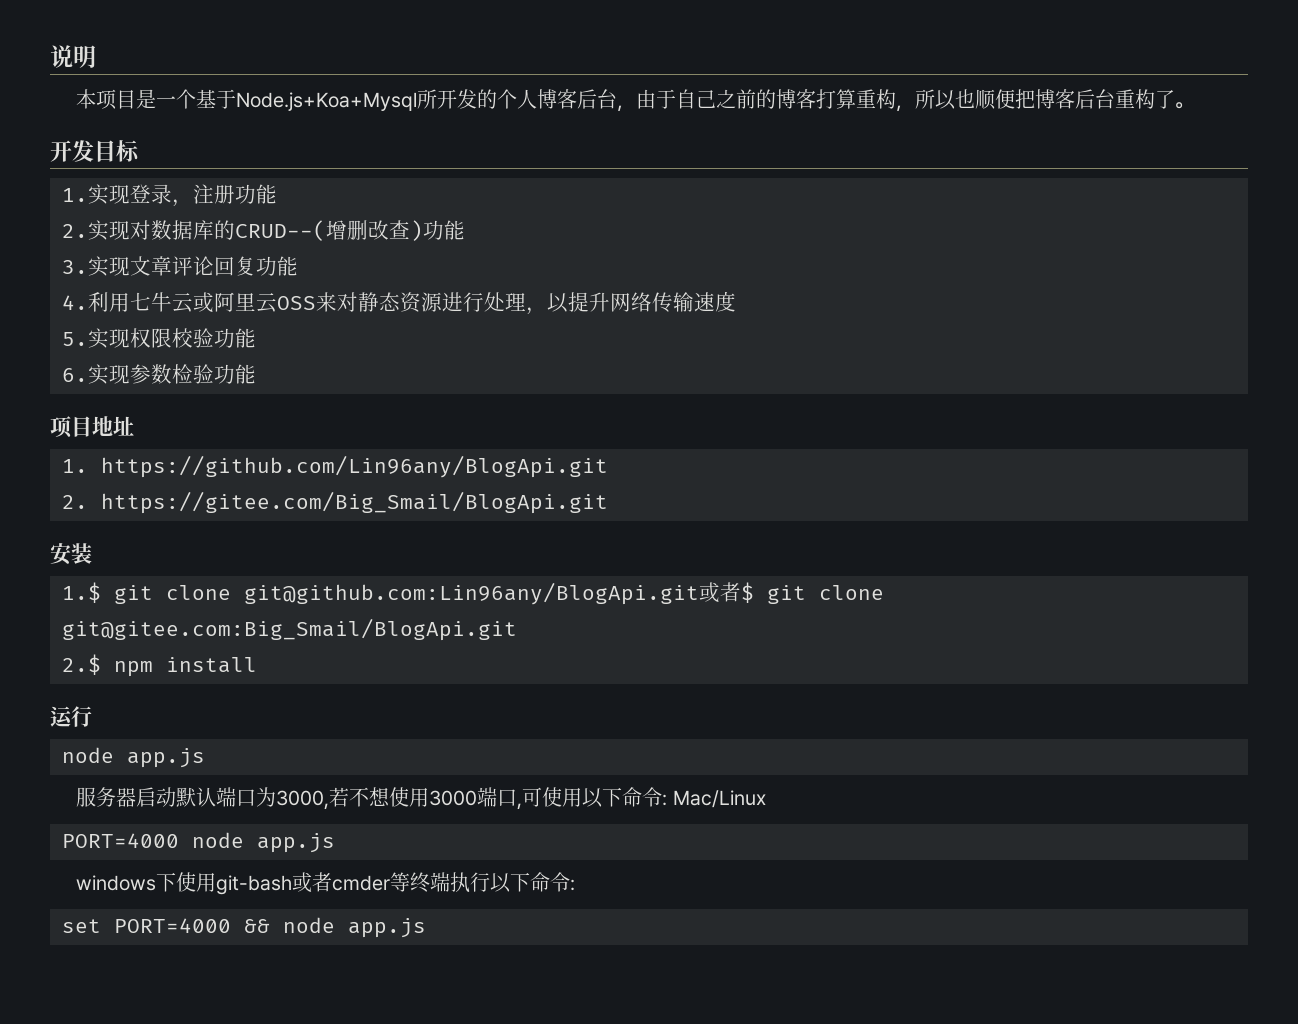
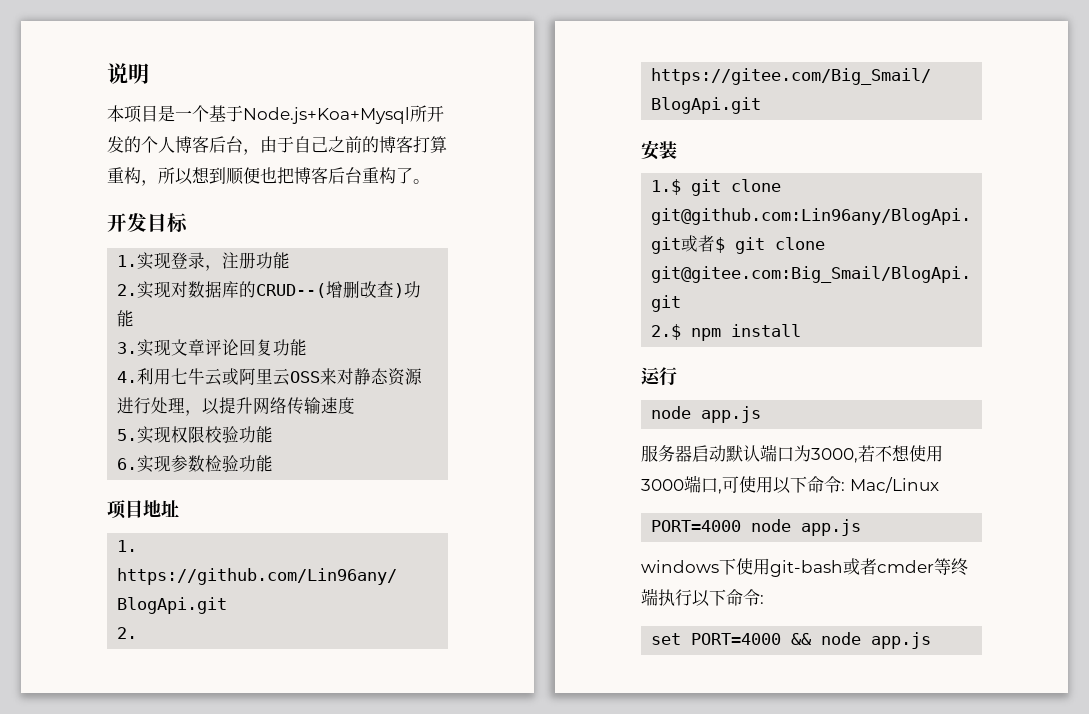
- 本项目是一个基于Node.js+Koa+Mysql所开发的个人博客后台，由于自己之前的博客打算重构，所以也顺便把博客后台重构了。
+ 本项目是一个基于Node.js+Koa+Mysql所开发的个人博客后台，由于自己之前的博客打算重构，所以想到顺便也把博客后台重构了。

